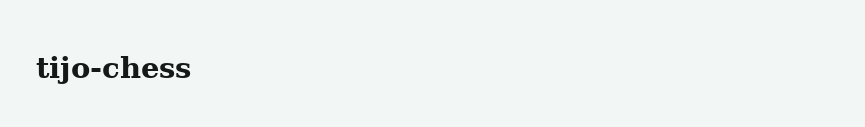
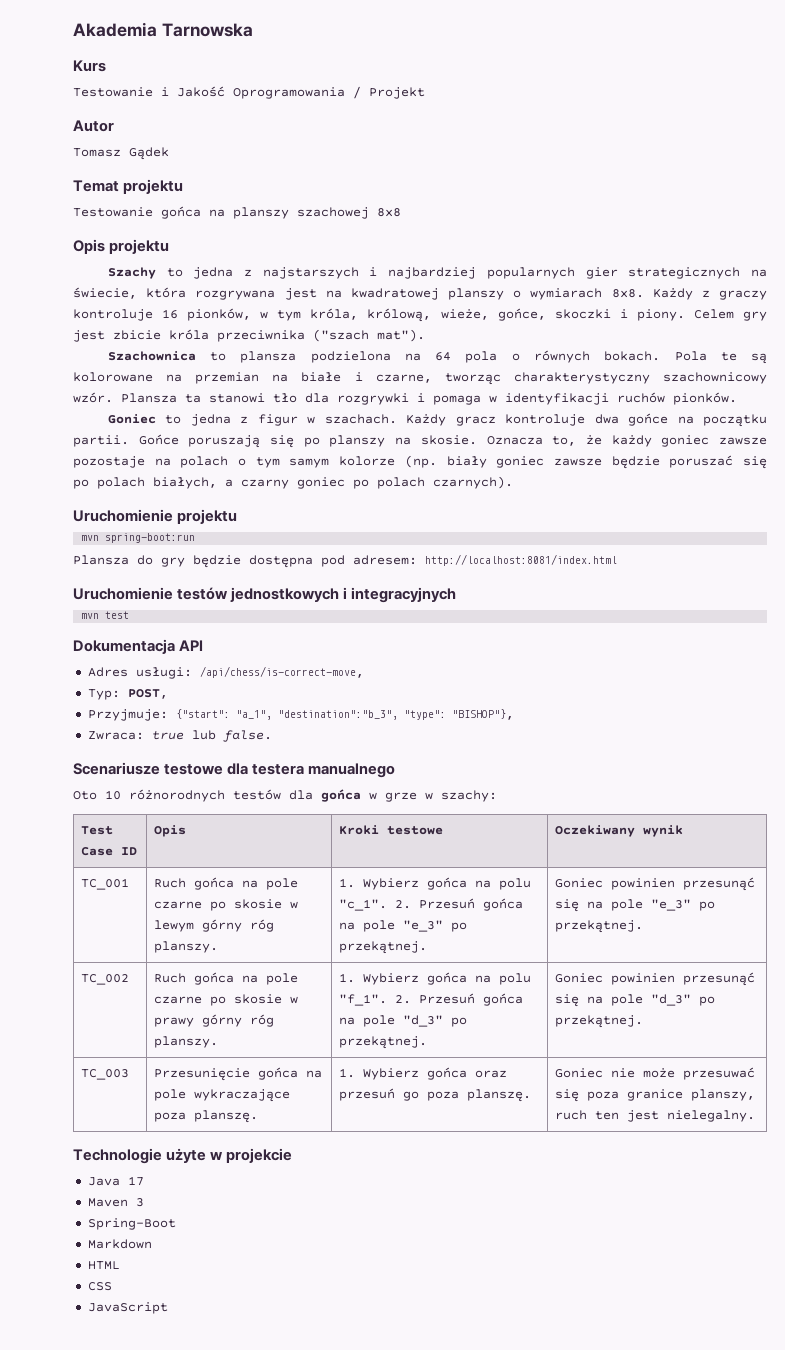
- tijo-chess
+ Akademia Tarnowska
+ Kurs
+ Testowanie i Jakość Oprogramowania / Projekt
+ Autor
+ Tomasz Gądek
+ Temat projektu
+ Testowanie gońca na planszy szachowej 8x8
+ Opis projektu
+ Szachy to jedna z najstarszych i najbardziej popularnych gier strategicznych na świecie, która rozgrywana jest na kwadratowej planszy o wymiarach 8x8. Każdy z graczy kontroluje 16 pionków, w tym króla, królową, wieże, gońce, skoczki i piony. Celem gry jest zbicie króla przeciwnika ("szach mat").
+ Szachownica to plansza podzielona na 64 pola o równych bokach. Pola te są kolorowane na przemian na białe i czarne, tworząc charakterystyczny szachownicowy wzór. Plansza ta stanowi tło dla rozgrywki i pomaga w identyfikacji ruchów pionków.
+ Goniec to jedna z figur w szachach. Każdy gracz kontroluje dwa gońce na początku partii. Gońce poruszają się po planszy na skosie. Oznacza to, że każdy goniec zawsze pozostaje na polach o tym samym kolorze (np. biały goniec zawsze będzie poruszać się po polach białych, a czarny goniec po polach czarnych).
+ Uruchomienie projektu
+ mvn spring-boot:run
+ Plansza do gry będzie dostępna pod adresem: http://localhost:8081/index.html
+ Uruchomienie testów jednostkowych i integracyjnych
+ mvn test
+ Dokumentacja API
+ Adres usługi: /api/chess/is-correct-move,
+ Typ: POST,
+ Przyjmuje: {"start": "a_1", "destination":"b_3", "type": "BISHOP"},
+ Zwraca: true lub false.
+ Scenariusze testowe dla testera manualnego
+ Oto 10 różnorodnych testów dla gońca w grze w szachy:
+ Test Case ID | Opis | Kroki testowe | Oczekiwany wynik
+ TC_001 | Ruch gońca na pole czarne po skosie w lewym górny róg planszy. | 1. Wybierz gońca na polu "c_1". 2. Przesuń gońca na pole "e_3" po przekątnej. | Goniec powinien przesunąć się na pole "e_3" po przekątnej.
+ TC_002 | Ruch gońca na pole czarne po skosie w prawy górny róg planszy. | 1. Wybierz gońca na polu "f_1". 2. Przesuń gońca na pole "d_3" po przekątnej. | Goniec powinien przesunąć się na pole "d_3" po przekątnej.
+ TC_003 | Przesunięcie gońca na pole wykraczające poza planszę. | 1. Wybierz gońca oraz przesuń go poza planszę. | Goniec nie może przesuwać się poza granice planszy, ruch ten jest nielegalny.
+ Technologie użyte w projekcie
+ Java 17
+ Maven 3
+ Spring-Boot
+ Markdown
+ HTML
+ CSS
+ JavaScript

